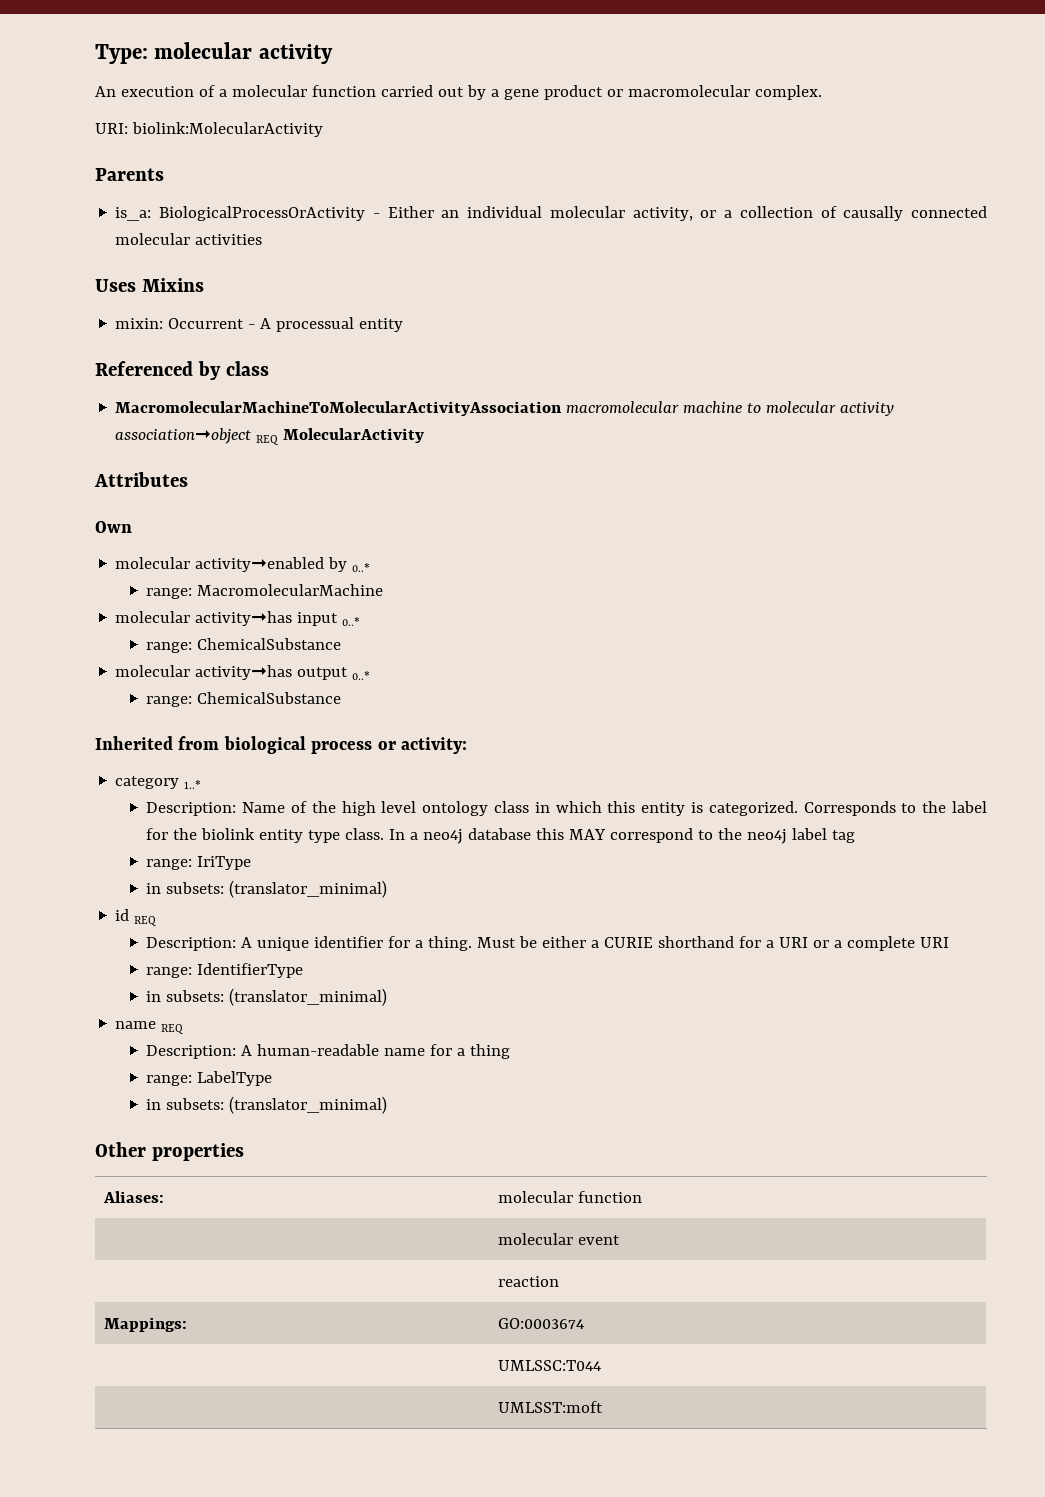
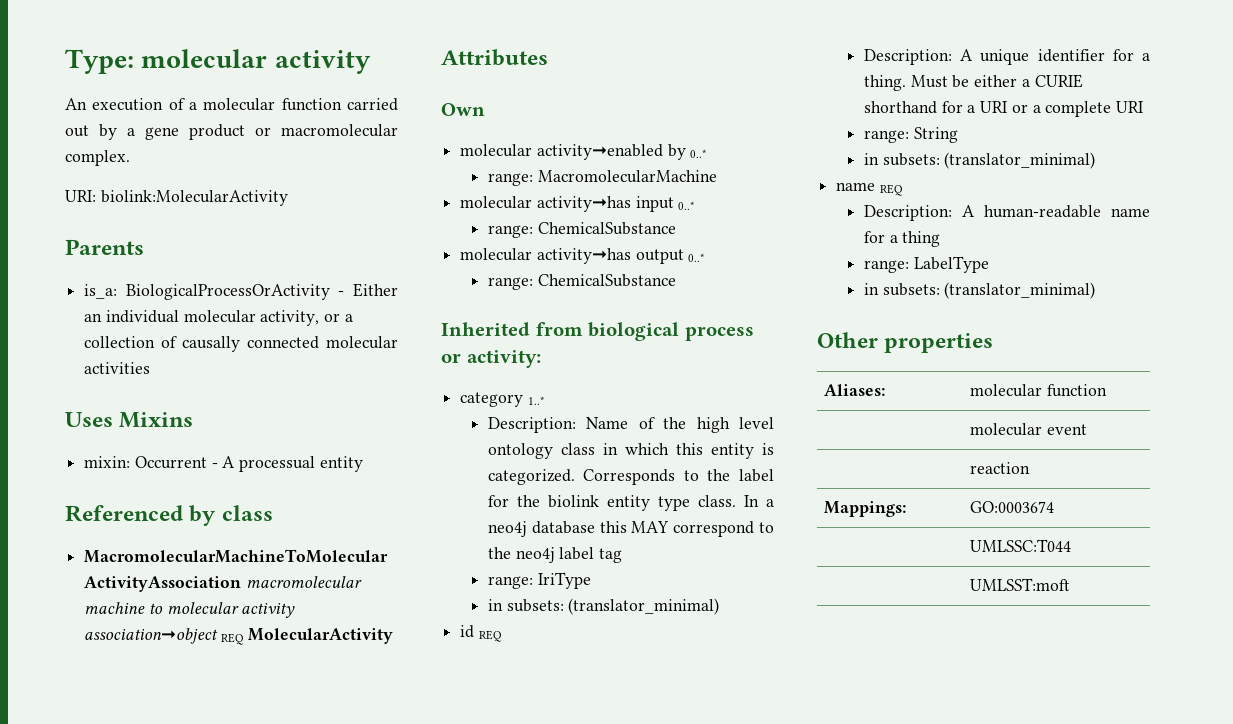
- range: IdentifierType
+ range: String

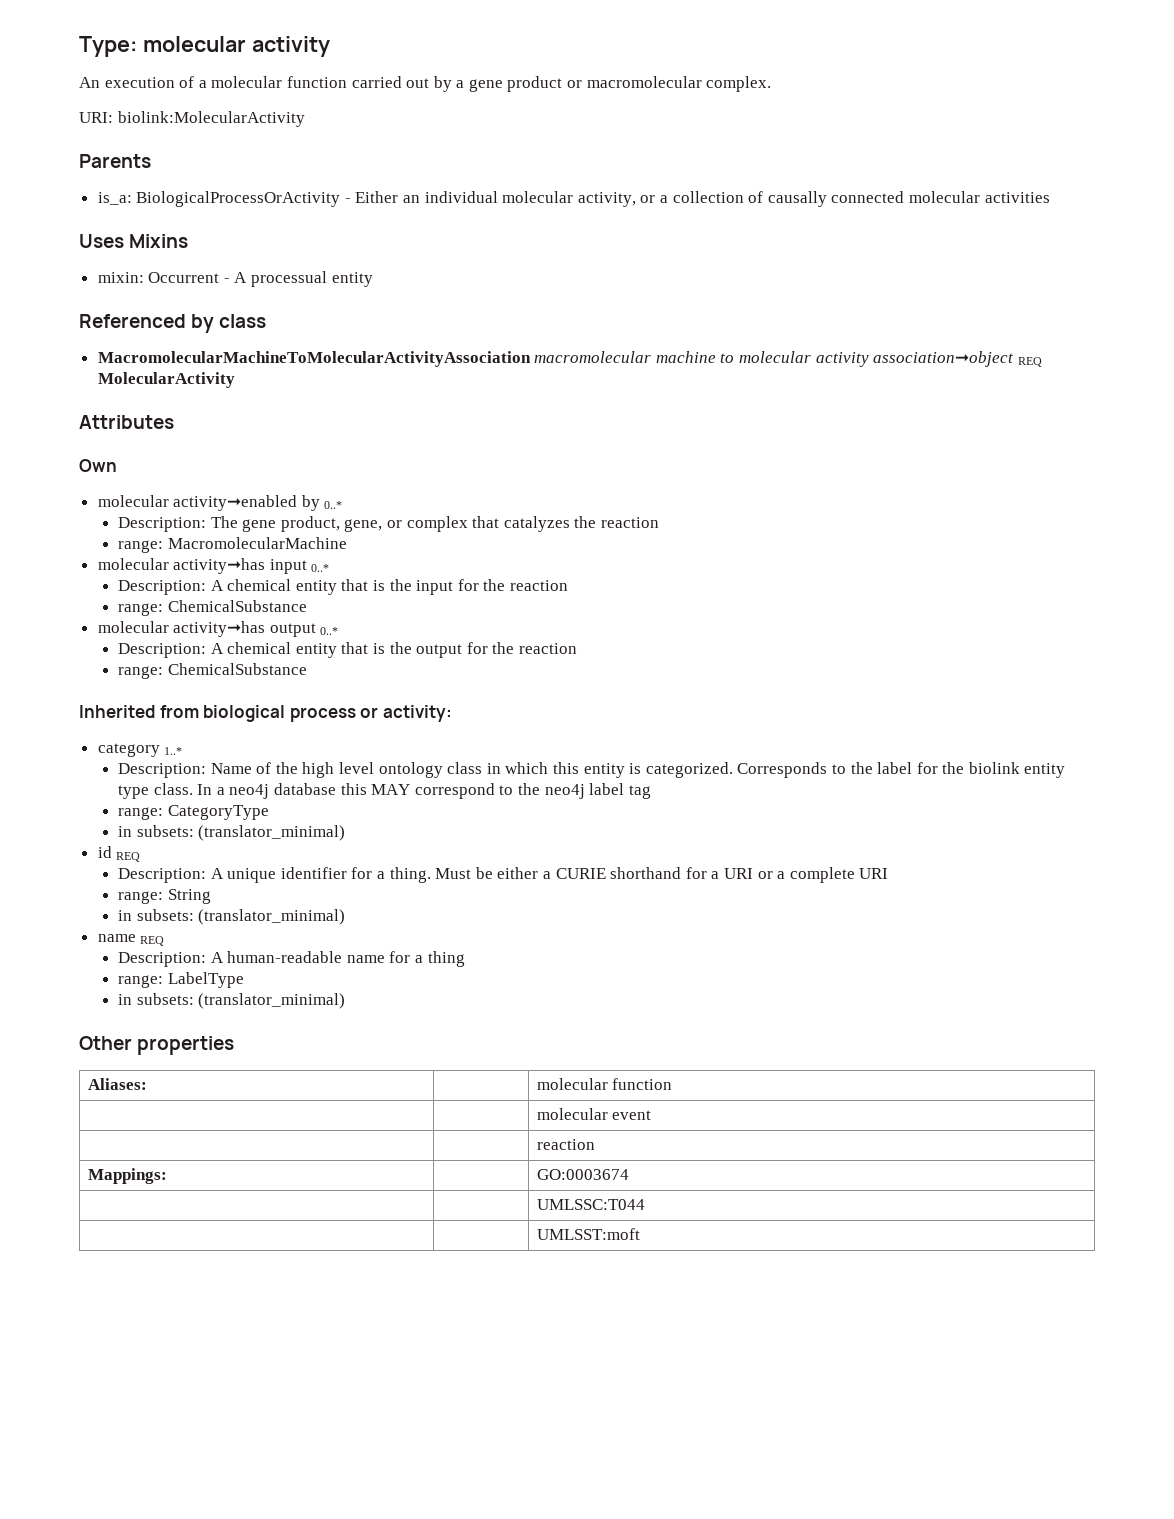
+ Description: The gene product, gene, or complex that catalyzes the reaction
+ Description: A chemical entity that is the input for the reaction
+ Description: A chemical entity that is the output for the reaction
- range: IriType
+ range: CategoryType

